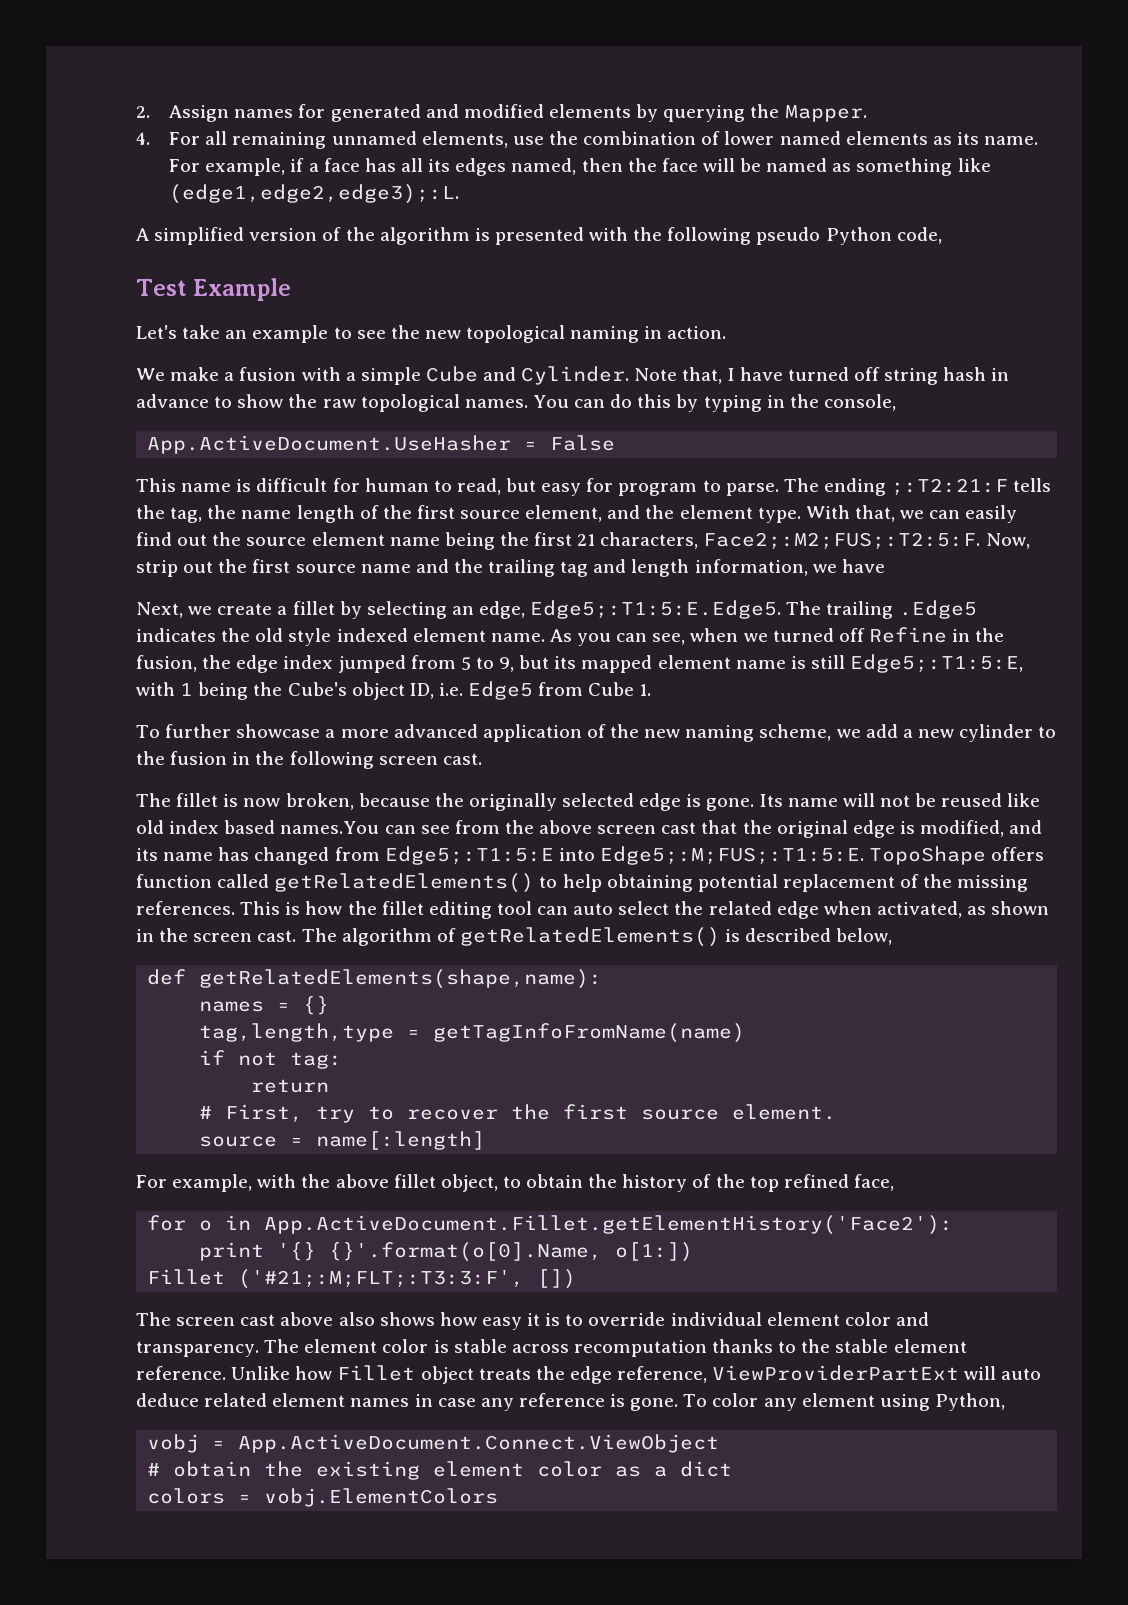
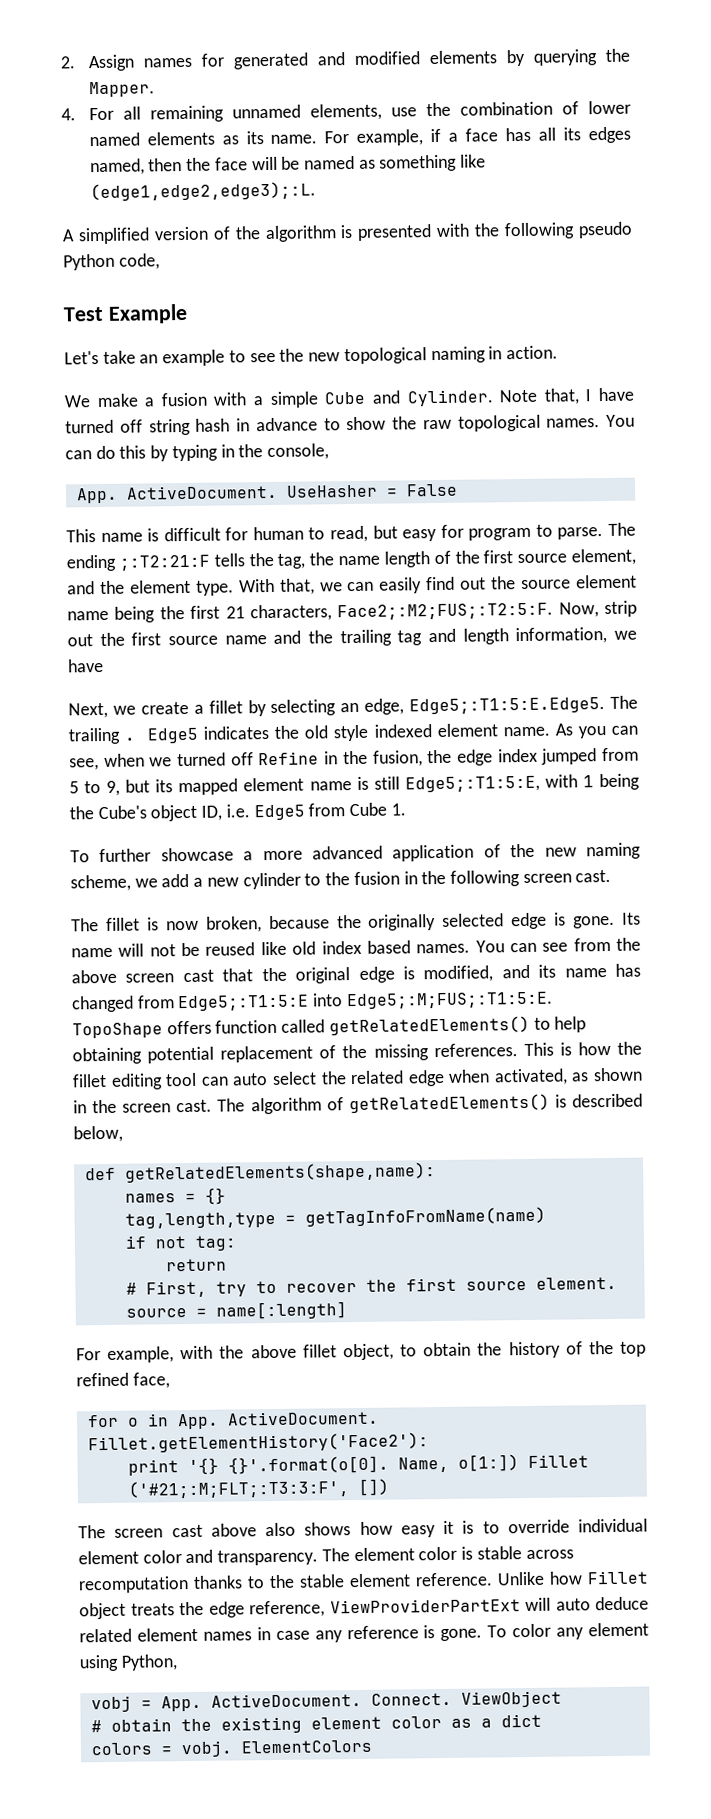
- App.ActiveDocument.UseHasher = False
+ App. ActiveDocument. UseHasher = False
- Next, we create a fillet by selecting an edge, Edge5;:T1:5:E.Edge5. The trailing .Edge5 indicates the old style indexed element name.
+ Next, we create a fillet by selecting an edge, Edge5;:T1:5:E.Edge5. The trailing . Edge5 indicates the old style indexed element name.
- Its name will not be reused like old index based names.You can see from the above screen cast that the original edge is modified, and its name has changed from Edge5;:T1:5:E into Edge5;:M;FUS;:T1:5:E.
+ Its name will not be reused like old index based names. You can see from the above screen cast that the original edge is modified, and its name has changed from Edge5;:T1:5:E into Edge5;:M;FUS;:T1:5:E.
- for o in App.ActiveDocument.Fillet.getElementHistory('Face2'):
+ for o in App. ActiveDocument. Fillet.getElementHistory('Face2'):
- print '{} {}'.format(o[0].Name, o[1:])
- Fillet ('#21;:M;FLT;:T3:3:F', [])
+ print '{} {}'.format(o[0]. Name, o[1:]) Fillet ('#21;:M;FLT;:T3:3:F', [])
- vobj = App.ActiveDocument.Connect.ViewObject
+ vobj = App. ActiveDocument. Connect. ViewObject
- colors = vobj.ElementColors
+ colors = vobj. ElementColors

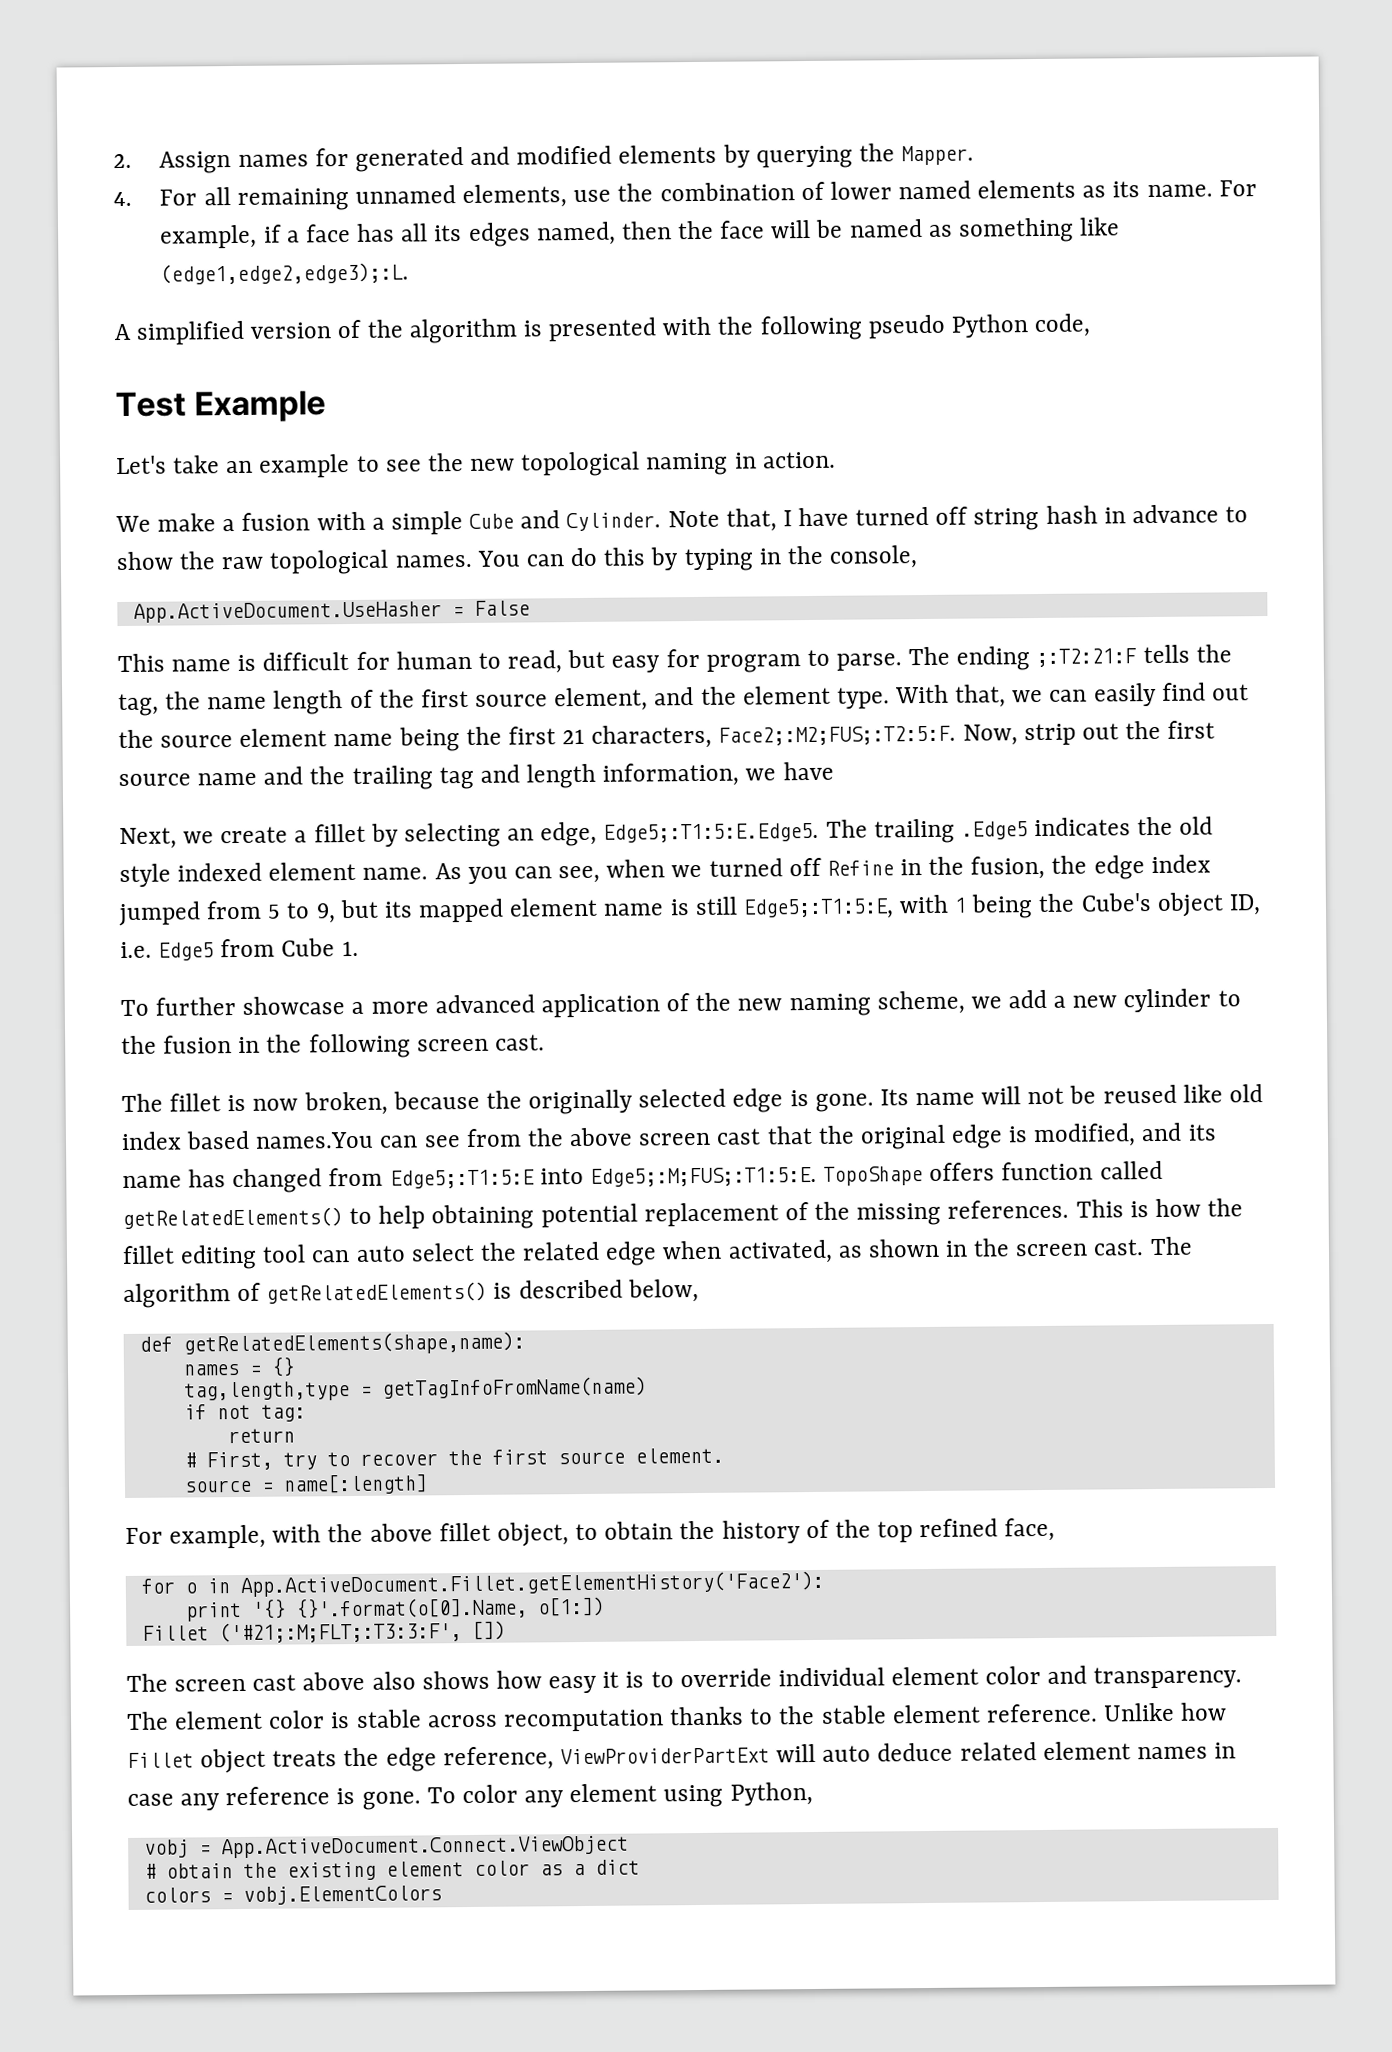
- App. ActiveDocument. UseHasher = False
+ App.ActiveDocument.UseHasher = False
- Next, we create a fillet by selecting an edge, Edge5;:T1:5:E.Edge5. The trailing . Edge5 indicates the old style indexed element name.
+ Next, we create a fillet by selecting an edge, Edge5;:T1:5:E.Edge5. The trailing .Edge5 indicates the old style indexed element name.
- Its name will not be reused like old index based names. You can see from the above screen cast that the original edge is modified, and its name has changed from Edge5;:T1:5:E into Edge5;:M;FUS;:T1:5:E.
+ Its name will not be reused like old index based names.You can see from the above screen cast that the original edge is modified, and its name has changed from Edge5;:T1:5:E into Edge5;:M;FUS;:T1:5:E.
- for o in App. ActiveDocument. Fillet.getElementHistory('Face2'):
+ for o in App.ActiveDocument.Fillet.getElementHistory('Face2'):
- print '{} {}'.format(o[0]. Name, o[1:]) Fillet ('#21;:M;FLT;:T3:3:F', [])
+ print '{} {}'.format(o[0].Name, o[1:])
+ Fillet ('#21;:M;FLT;:T3:3:F', [])
- vobj = App. ActiveDocument. Connect. ViewObject
+ vobj = App.ActiveDocument.Connect.ViewObject
- colors = vobj. ElementColors
+ colors = vobj.ElementColors

